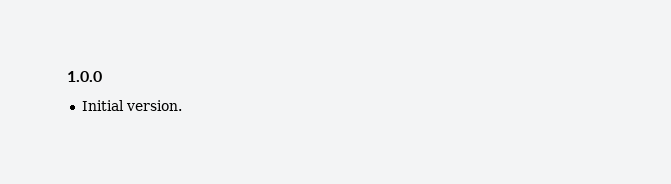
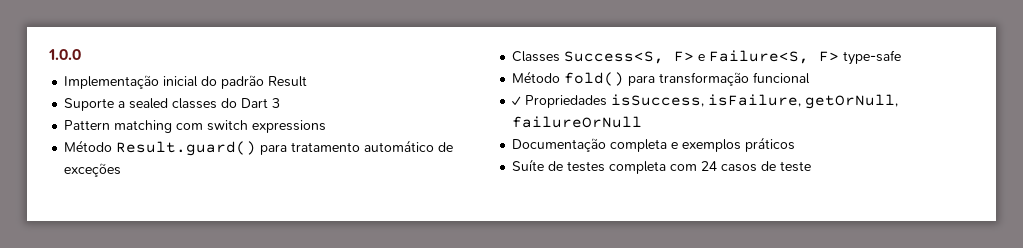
- Initial version.
+ Implementação inicial do padrão Result
+ Suporte a sealed classes do Dart 3
+ Pattern matching com switch expressions
+ Método Result.guard() para tratamento automático de exceções
+ Classes Success<S, F> e Failure<S, F> type-safe
+ Método fold() para transformação funcional
+ ✓ Propriedades isSuccess, isFailure, getOrNull, failureOrNull
+ Documentação completa e exemplos práticos
+ Suíte de testes completa com 24 casos de teste

